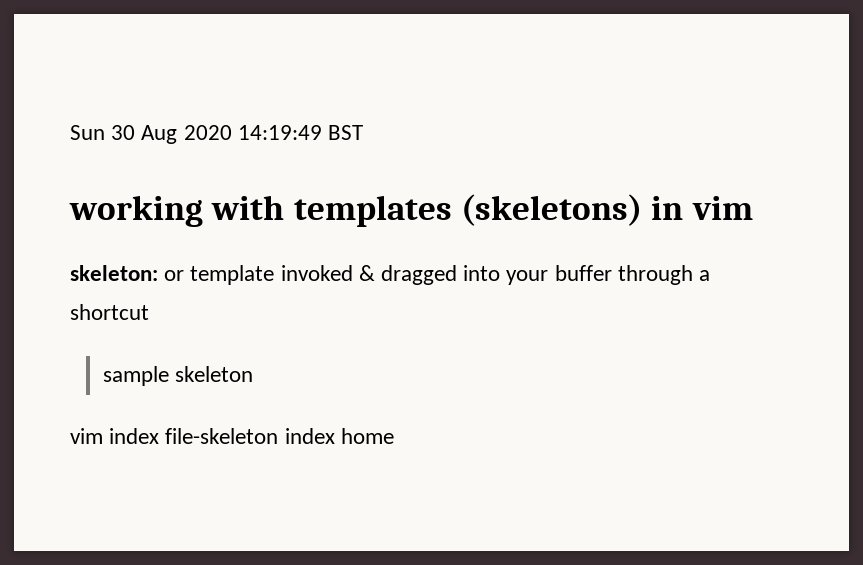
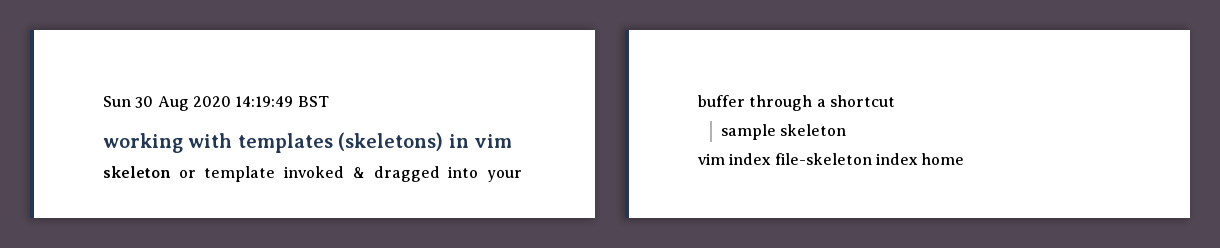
- skeleton: or template invoked & dragged into your buffer through a shortcut
+ skeleton or template invoked & dragged into your buffer through a shortcut

